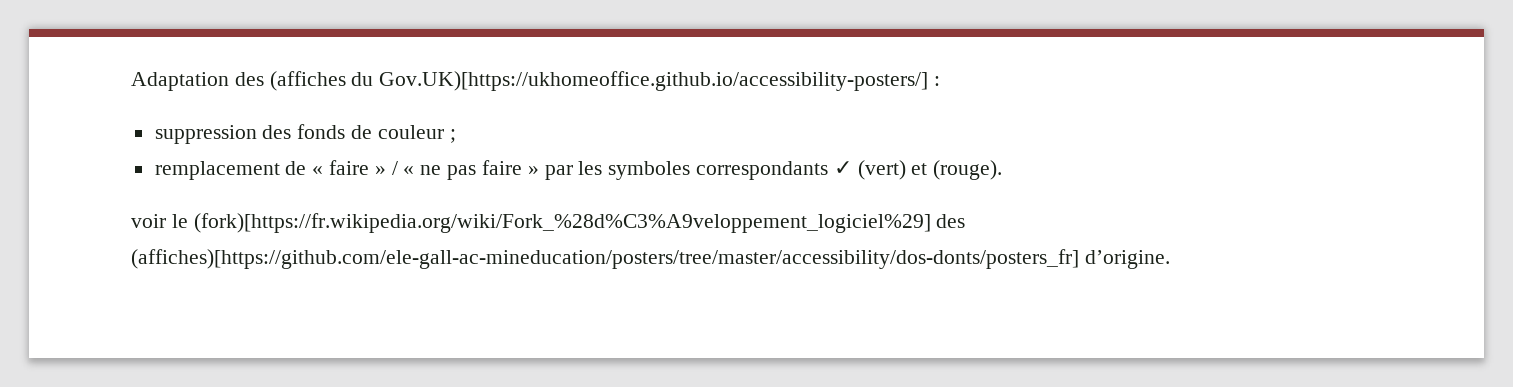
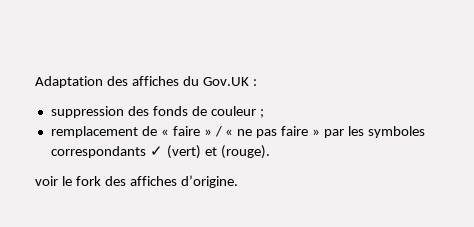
- Adaptation des (affiches du Gov.UK)[https://ukhomeoffice.github.io/accessibility-posters/] :
+ Adaptation des affiches du Gov.UK :
- voir le (fork)[https://fr.wikipedia.org/wiki/Fork_%28d%C3%A9veloppement_logiciel%29] des (affiches)[https://github.com/ele-gall-ac-mineducation/posters/tree/master/accessibility/dos-donts/posters_fr] d’origine.
+ voir le fork des affiches d’origine.

